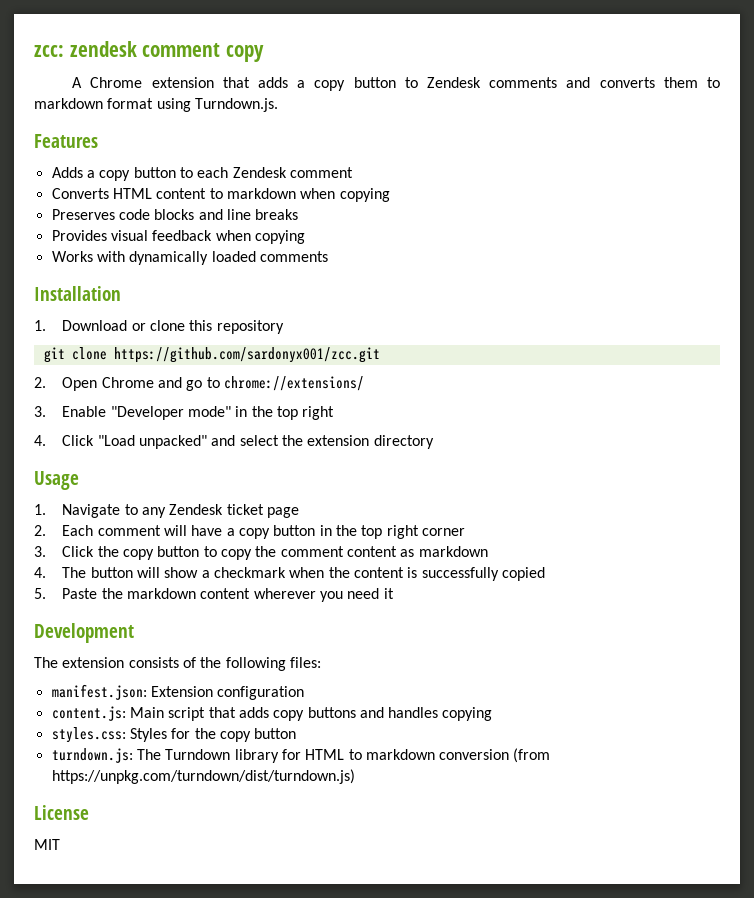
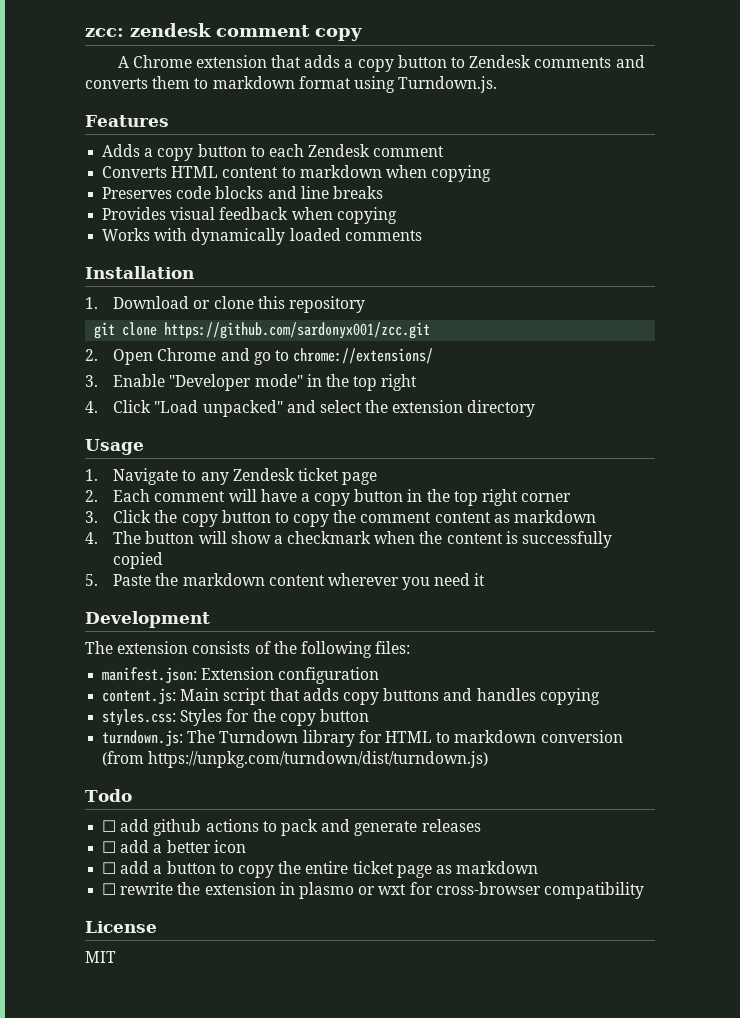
+ Todo
+ ☐ add github actions to pack and generate releases
+ ☐ add a better icon
+ ☐ add a button to copy the entire ticket page as markdown
+ ☐ rewrite the extension in plasmo or wxt for cross-browser compatibility

